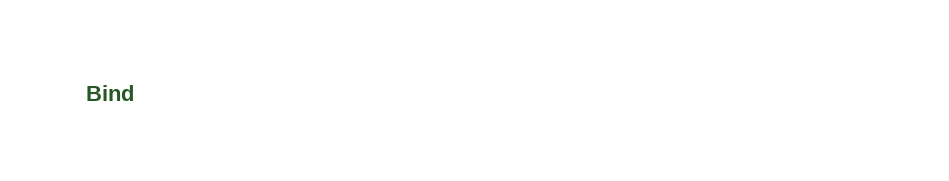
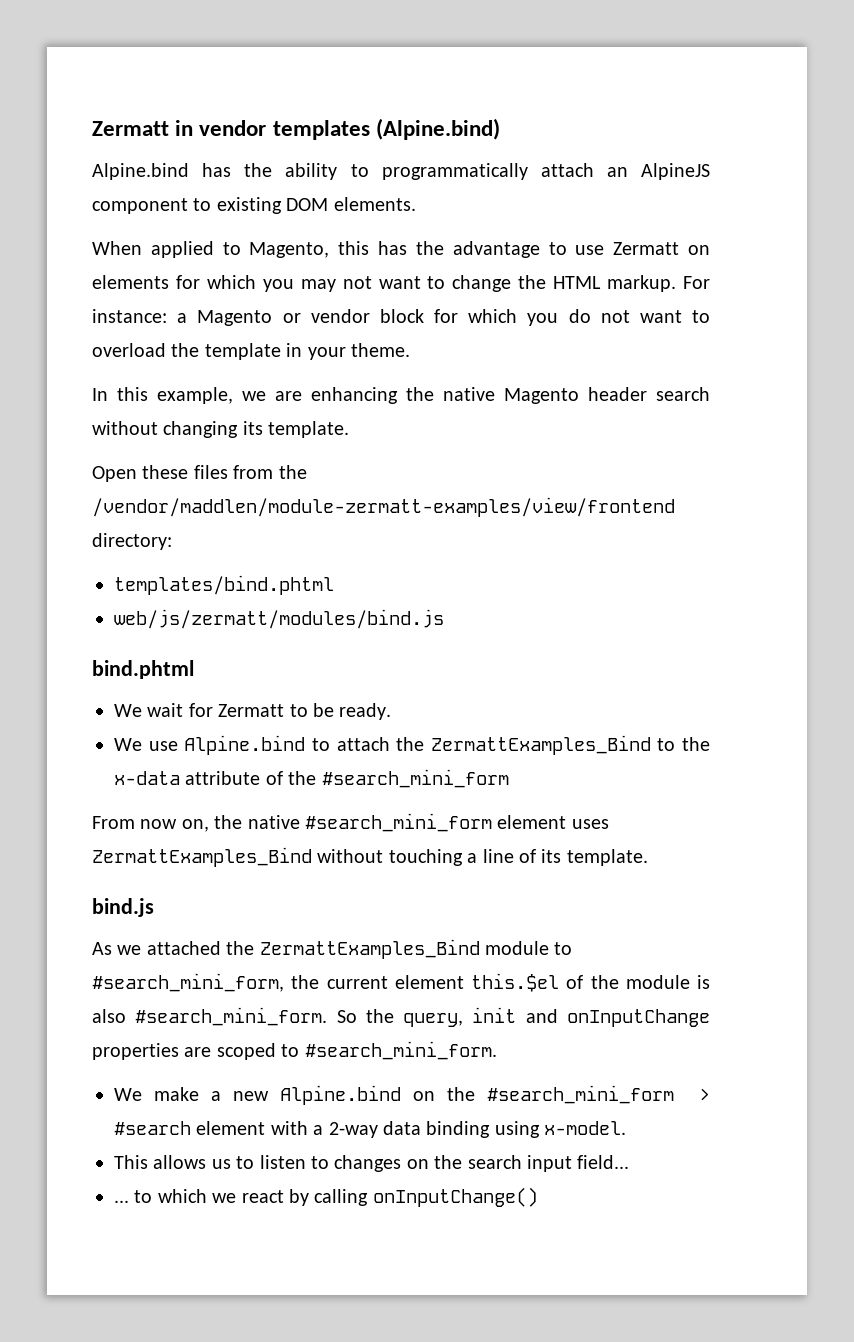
- Bind
+ Zermatt in vendor templates (Alpine.bind)
+ Alpine.bind has the ability to programmatically attach an AlpineJS component to existing DOM elements.
+ When applied to Magento, this has the advantage to use Zermatt on elements for which you may not want to change the HTML markup. For instance: a Magento or vendor block for which you do not want to overload the template in your theme.
+ In this example, we are enhancing the native Magento header search without changing its template.
+ Open these files from the /vendor/maddlen/module-zermatt-examples/view/frontend directory:
+ templates/bind.phtml
+ web/js/zermatt/modules/bind.js
+ bind.phtml
+ We wait for Zermatt to be ready.
+ We use Alpine.bind to attach the ZermattExamples_Bind to the x-data attribute of the #search_mini_form
+ From now on, the native #search_mini_form element uses ZermattExamples_Bind without touching a line of its template.
+ bind.js
+ As we attached the ZermattExamples_Bind module to #search_mini_form, the current element this.$el of the module is also #search_mini_form. So the query, init and onInputChange properties are scoped to #search_mini_form.
+ We make a new Alpine.bind on the #search_mini_form > #search element with a 2-way data binding using x-model.
+ This allows us to listen to changes on the search input field...
+ ... to which we react by calling onInputChange()

